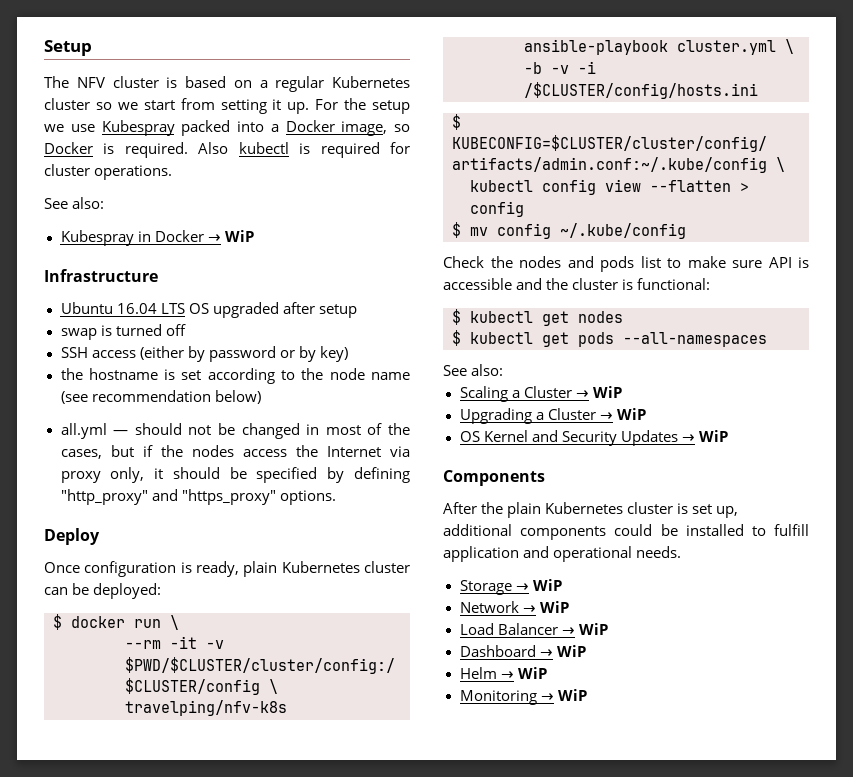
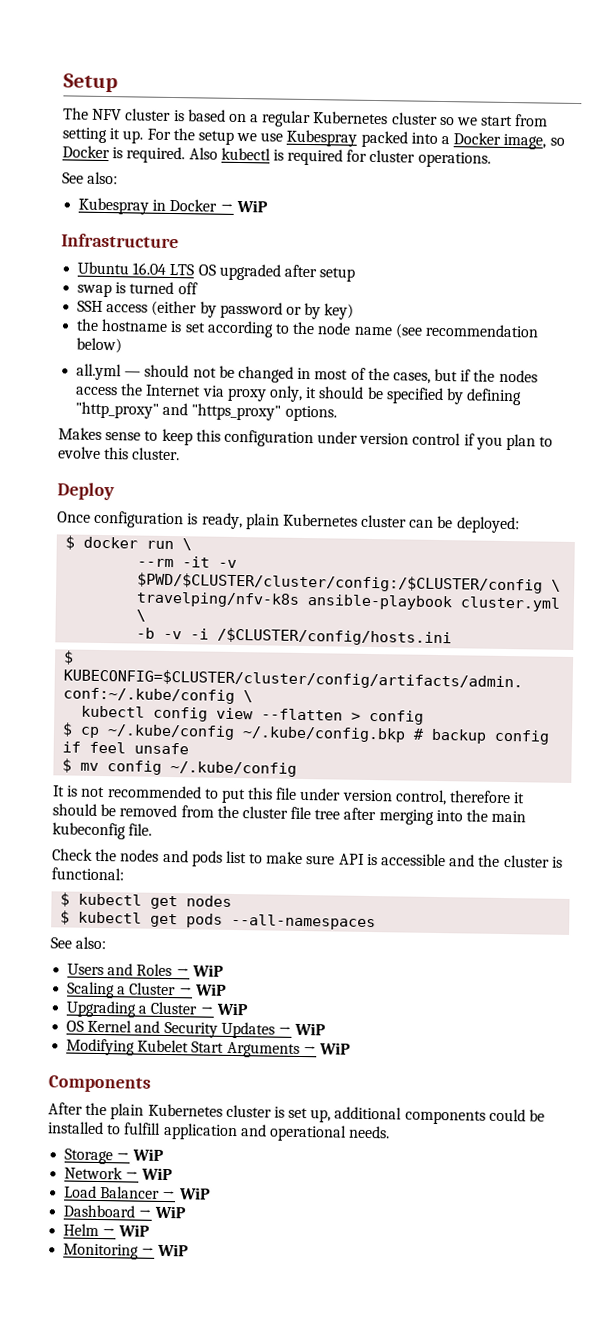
+ Makes sense to keep this configuration under version control if you plan to evolve this cluster.
+ $ cp ~/.kube/config ~/.kube/config.bkp # backup config if feel unsafe
  $ mv config ~/.kube/config
+ It is not recommended to put this file under version control, therefore it should be removed from the cluster file tree after merging into the main kubeconfig file.
+ Users and Roles → WiP
+ Modifying Kubelet Start Arguments → WiP

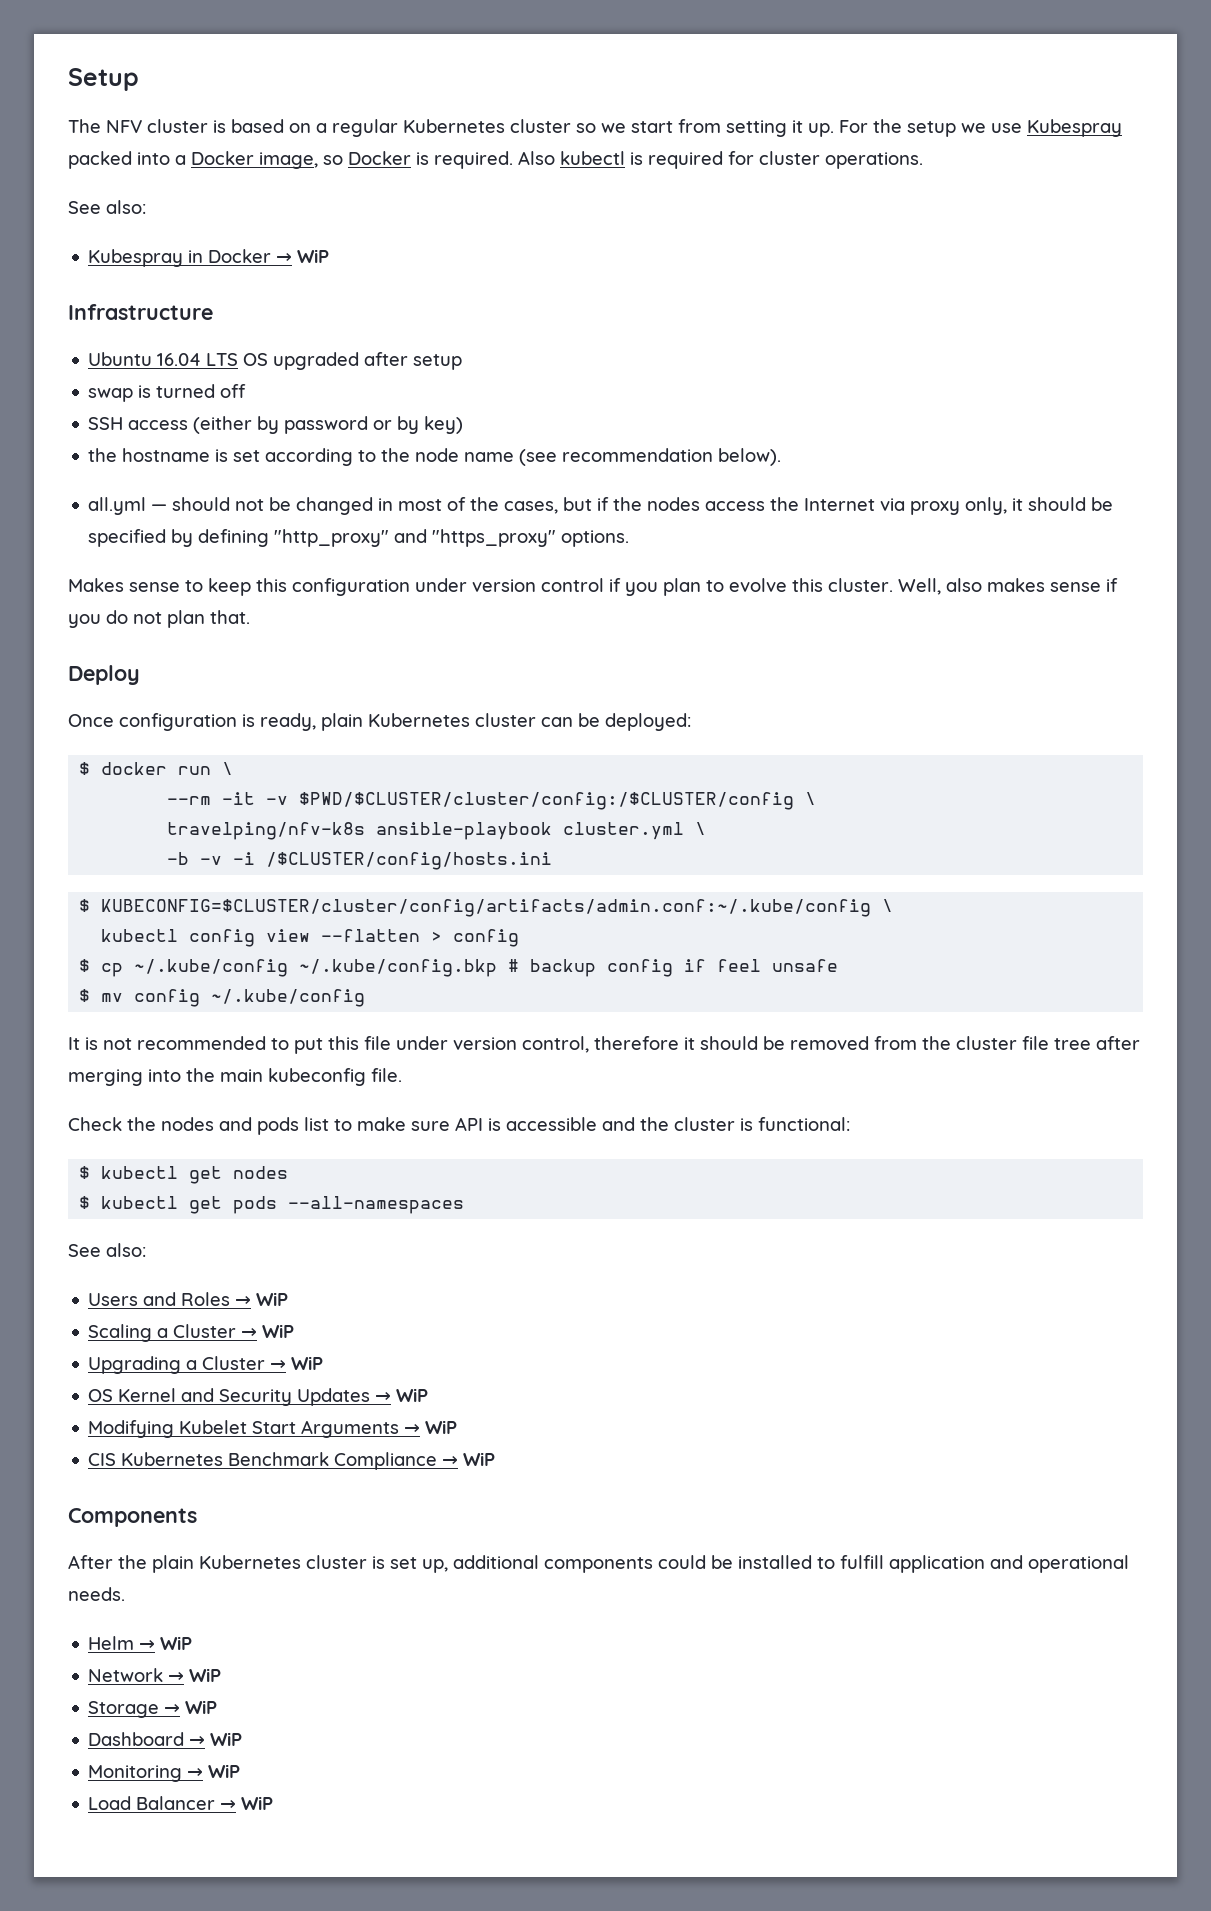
- the hostname is set according to the node name (see recommendation below)
+ the hostname is set according to the node name (see recommendation below).
+ Well, also makes sense if you do not plan that.
+ CIS Kubernetes Benchmark Compliance → WiP
- Storage → WiP
+ Helm → WiP
- Load Balancer → WiP
+ Storage → WiP
- Helm → WiP
  Monitoring → WiP
+ Load Balancer → WiP

